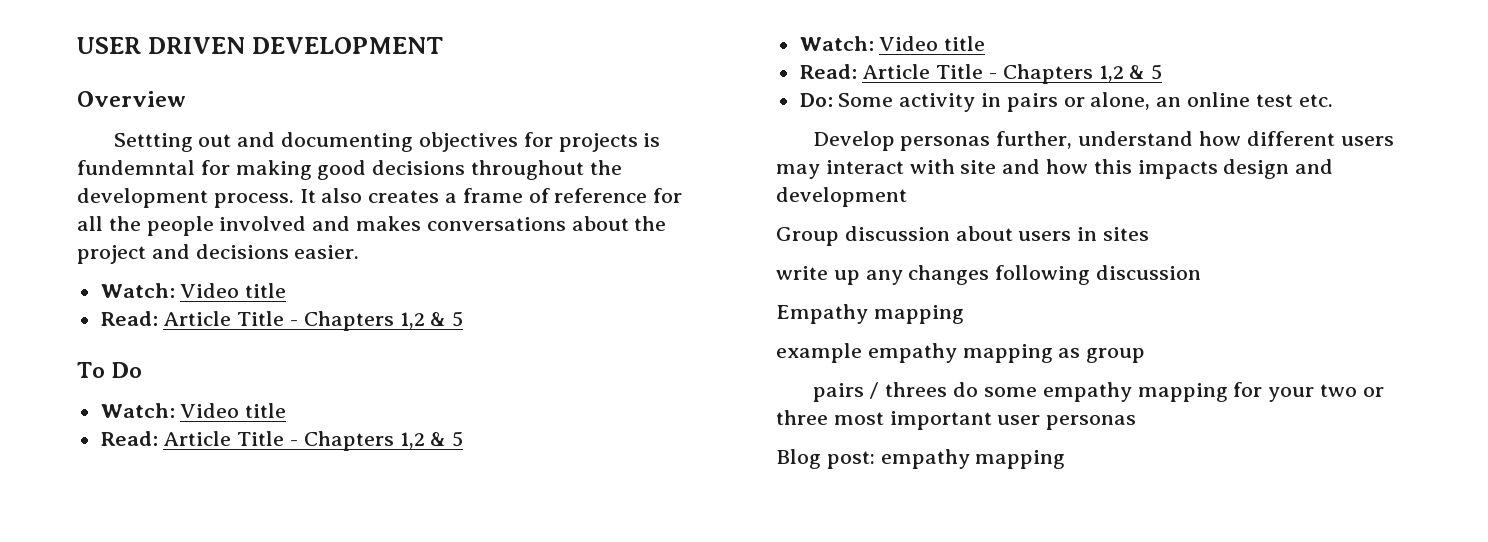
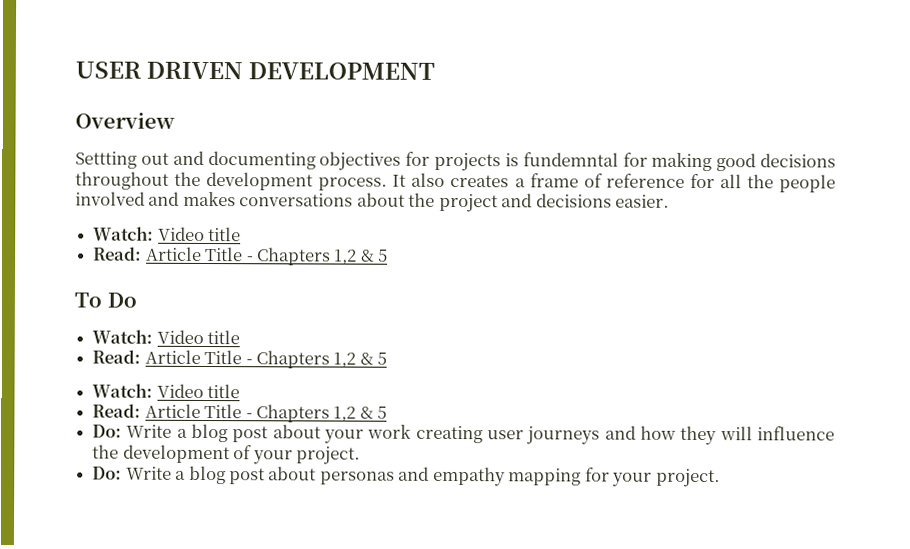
- Do: Some activity in pairs or alone, an online test etc.
- Develop personas further, understand how different users may interact with site and how this impacts design and development
- Group discussion about users in sites
- write up any changes following discussion
- Empathy mapping
- example empathy mapping as group
- pairs / threes do some empathy mapping for your two or three most important user personas
- Blog post: empathy mapping
+ Do: Write a blog post about your work creating user journeys and how they will influence the development of your project.
+ Do: Write a blog post about personas and empathy mapping for your project.

